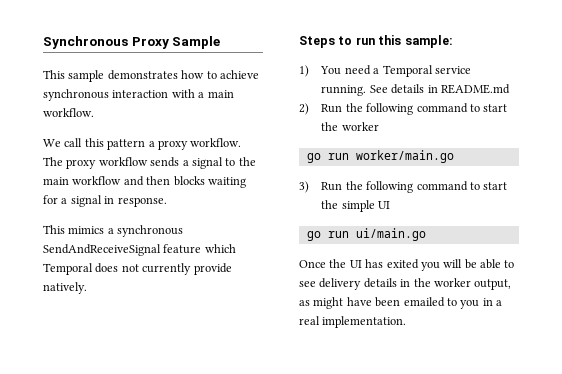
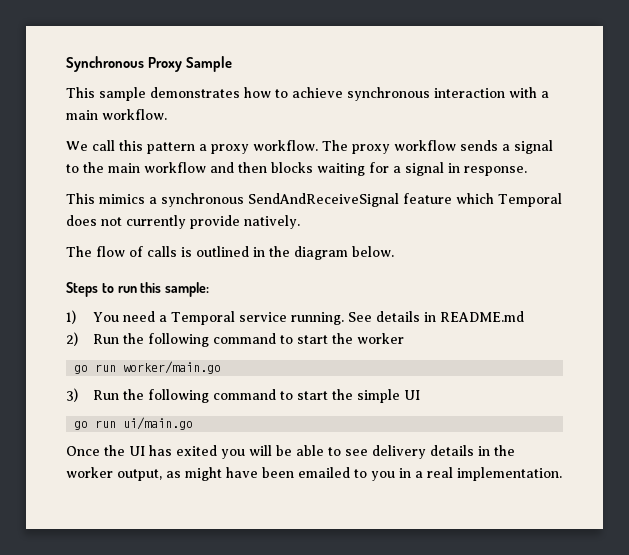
+ The flow of calls is outlined in the diagram below.

